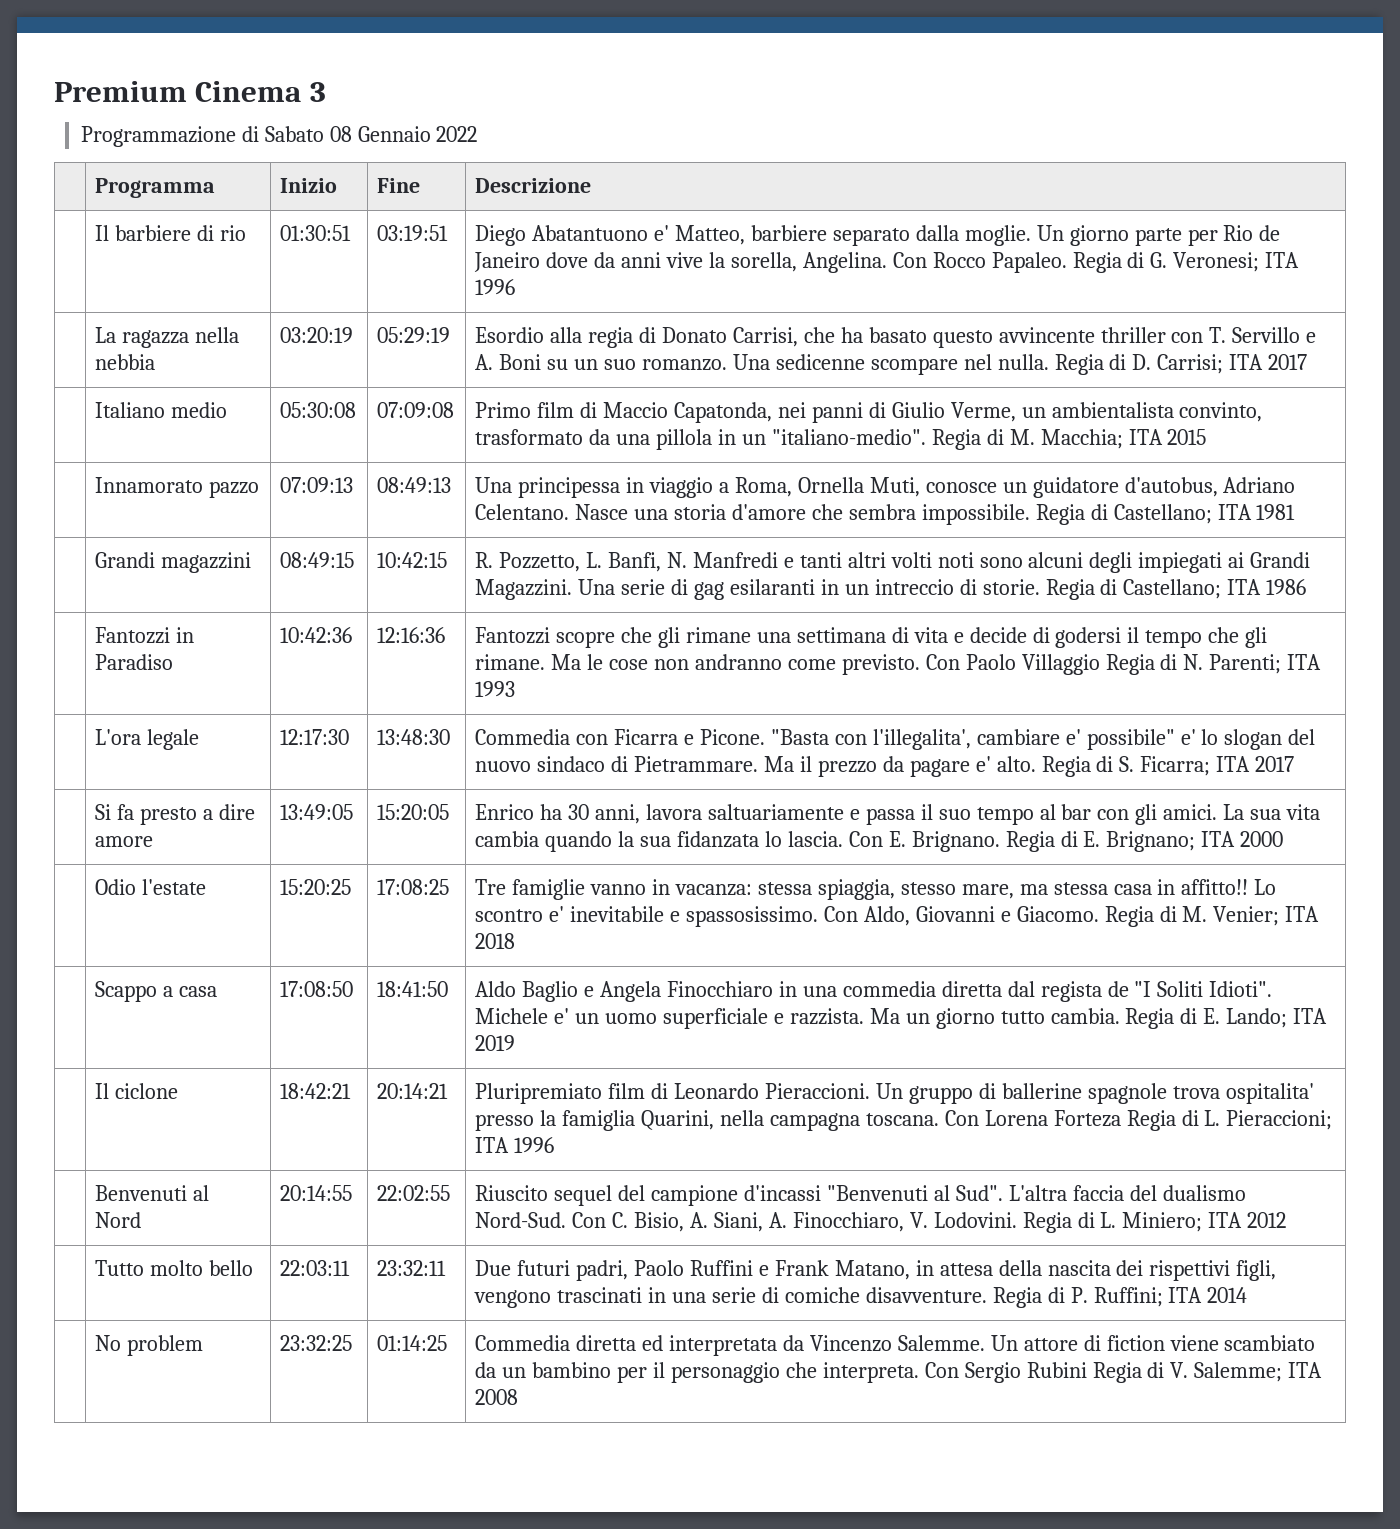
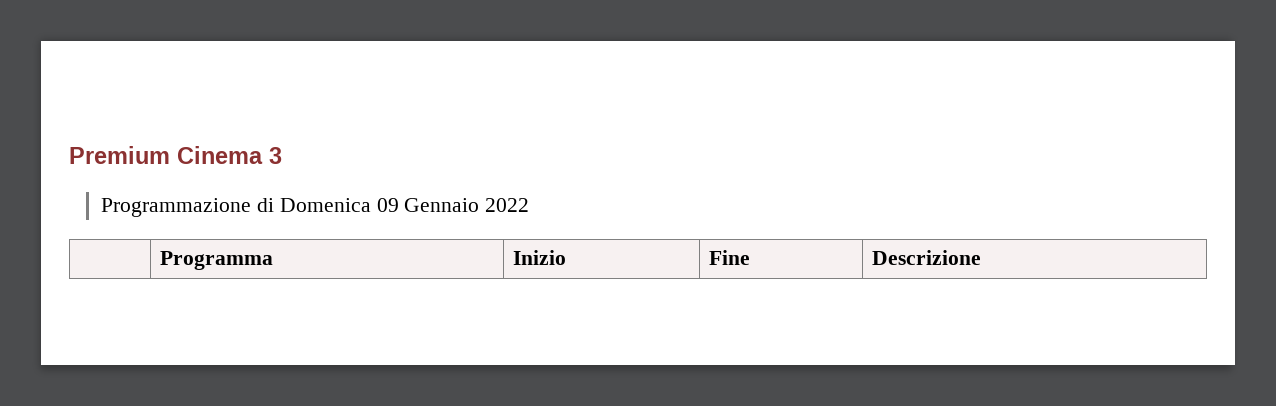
- Programmazione di Sabato 08 Gennaio 2022
+ Programmazione di Domenica 09 Gennaio 2022
- | Il barbiere di rio | 01:30:51 | 03:19:51 | Diego Abatantuono e' Matteo, barbiere separato dalla moglie. Un giorno parte per Rio de Janeiro dove da anni vive la sorella, Angelina. Con Rocco Papaleo. Regia di G. Veronesi; ITA 1996
- | La ragazza nella nebbia | 03:20:19 | 05:29:19 | Esordio alla regia di Donato Carrisi, che ha basato questo avvincente thriller con T. Servillo e A. Boni su un suo romanzo. Una sedicenne scompare nel nulla. Regia di D. Carrisi; ITA 2017
- | Italiano medio | 05:30:08 | 07:09:08 | Primo film di Maccio Capatonda, nei panni di Giulio Verme, un ambientalista convinto, trasformato da una pillola in un "italiano-medio". Regia di M. Macchia; ITA 2015
- | Innamorato pazzo | 07:09:13 | 08:49:13 | Una principessa in viaggio a Roma, Ornella Muti, conosce un guidatore d'autobus, Adriano Celentano. Nasce una storia d'amore che sembra impossibile. Regia di Castellano; ITA 1981
- | Grandi magazzini | 08:49:15 | 10:42:15 | R. Pozzetto, L. Banfi, N. Manfredi e tanti altri volti noti sono alcuni degli impiegati ai Grandi Magazzini. Una serie di gag esilaranti in un intreccio di storie. Regia di Castellano; ITA 1986
- | Fantozzi in Paradiso | 10:42:36 | 12:16:36 | Fantozzi scopre che gli rimane una settimana di vita e decide di godersi il tempo che gli rimane. Ma le cose non andranno come previsto. Con Paolo Villaggio Regia di N. Parenti; ITA 1993
- | L'ora legale | 12:17:30 | 13:48:30 | Commedia con Ficarra e Picone. "Basta con l'illegalita', cambiare e' possibile" e' lo slogan del nuovo sindaco di Pietrammare. Ma il prezzo da pagare e' alto. Regia di S. Ficarra; ITA 2017
- | Si fa presto a dire amore | 13:49:05 | 15:20:05 | Enrico ha 30 anni, lavora saltuariamente e passa il suo tempo al bar con gli amici. La sua vita cambia quando la sua fidanzata lo lascia. Con E. Brignano. Regia di E. Brignano; ITA 2000
- | Odio l'estate | 15:20:25 | 17:08:25 | Tre famiglie vanno in vacanza: stessa spiaggia, stesso mare, ma stessa casa in affitto!! Lo scontro e' inevitabile e spassosissimo. Con Aldo, Giovanni e Giacomo. Regia di M. Venier; ITA 2018
- | Scappo a casa | 17:08:50 | 18:41:50 | Aldo Baglio e Angela Finocchiaro in una commedia diretta dal regista de "I Soliti Idioti". Michele e' un uomo superficiale e razzista. Ma un giorno tutto cambia. Regia di E. Lando; ITA 2019
- | Il ciclone | 18:42:21 | 20:14:21 | Pluripremiato film di Leonardo Pieraccioni. Un gruppo di ballerine spagnole trova ospitalita' presso la famiglia Quarini, nella campagna toscana. Con Lorena Forteza Regia di L. Pieraccioni; ITA 1996
- | Benvenuti al Nord | 20:14:55 | 22:02:55 | Riuscito sequel del campione d'incassi "Benvenuti al Sud". L'altra faccia del dualismo Nord-Sud. Con C. Bisio, A. Siani, A. Finocchiaro, V. Lodovini. Regia di L. Miniero; ITA 2012
- | Tutto molto bello | 22:03:11 | 23:32:11 | Due futuri padri, Paolo Ruffini e Frank Matano, in attesa della nascita dei rispettivi figli, vengono trascinati in una serie di comiche disavventure. Regia di P. Ruffini; ITA 2014
- | No problem | 23:32:25 | 01:14:25 | Commedia diretta ed interpretata da Vincenzo Salemme. Un attore di fiction viene scambiato da un bambino per il personaggio che interpreta. Con Sergio Rubini Regia di V. Salemme; ITA 2008

